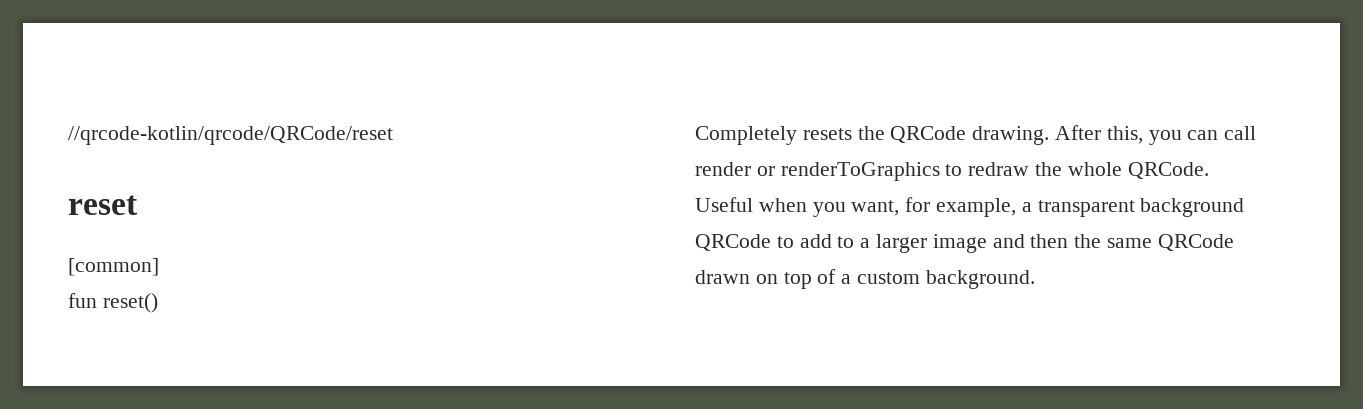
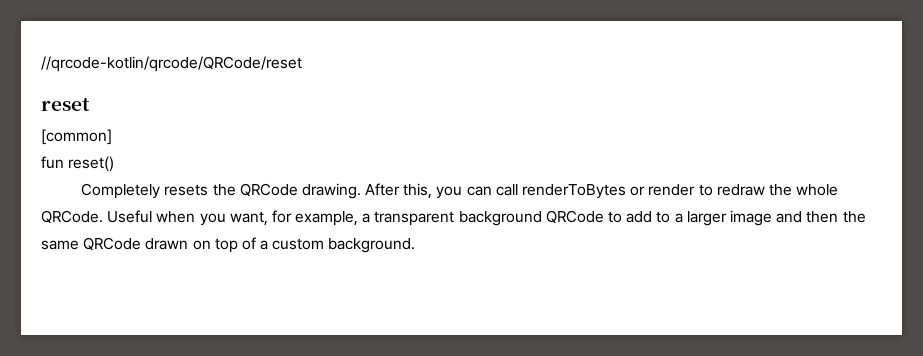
- After this, you can call render or renderToGraphics to redraw the whole QRCode.
+ After this, you can call renderToBytes or render to redraw the whole QRCode.

